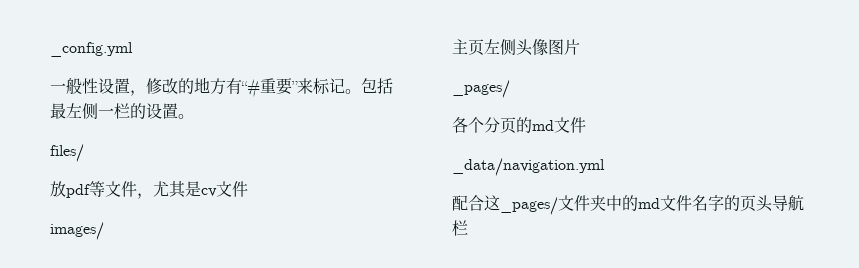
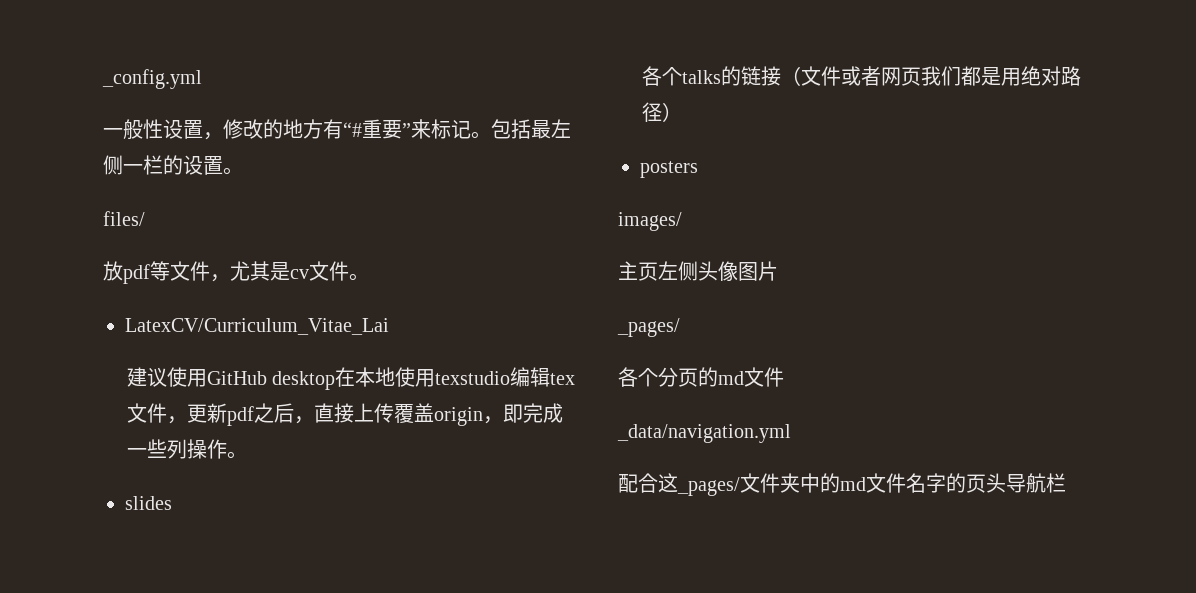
- 放pdf等文件，尤其是cv文件
+ 放pdf等文件，尤其是cv文件。
+ LatexCV/Curriculum_Vitae_Lai
+ 建议使用GitHub desktop在本地使用texstudio编辑tex文件，更新pdf之后，直接上传覆盖origin，即完成一些列操作。
+ slides
+ 各个talks的链接（文件或者网页我们都是用绝对路径）
+ posters

